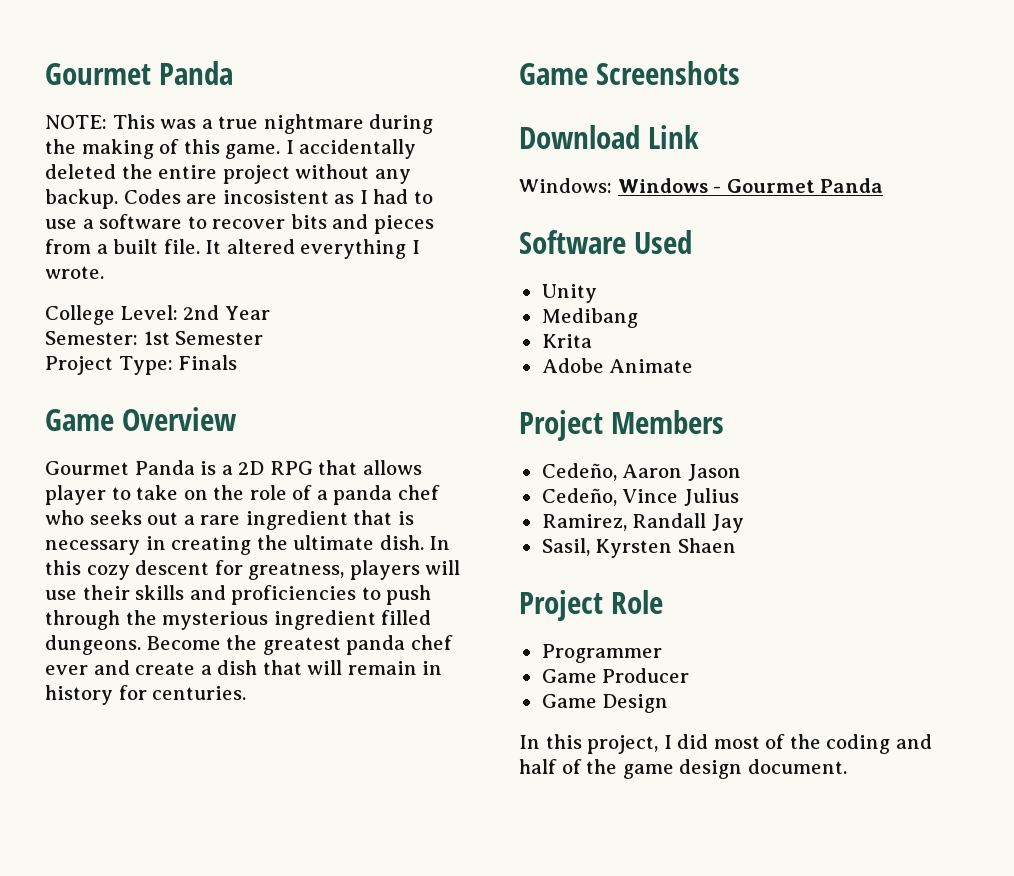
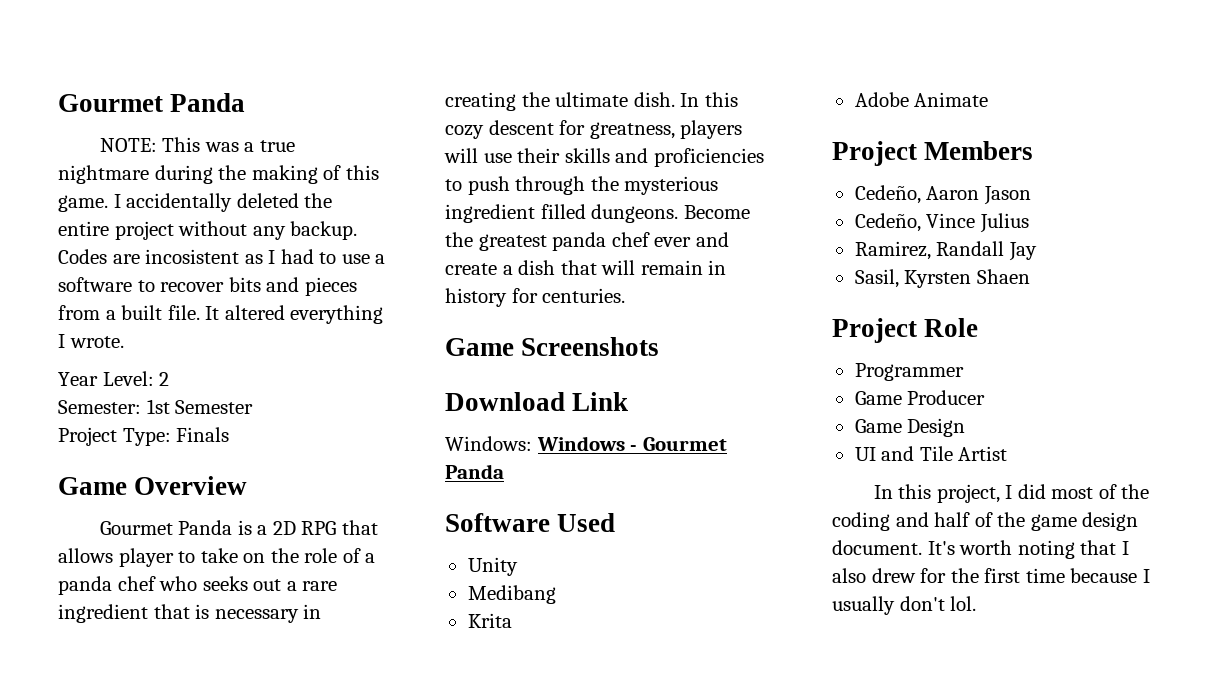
- College Level: 2nd Year
+ Year Level: 2
+ UI and Tile Artist
+ It's worth noting that I also drew for the first time because I usually don't lol.

